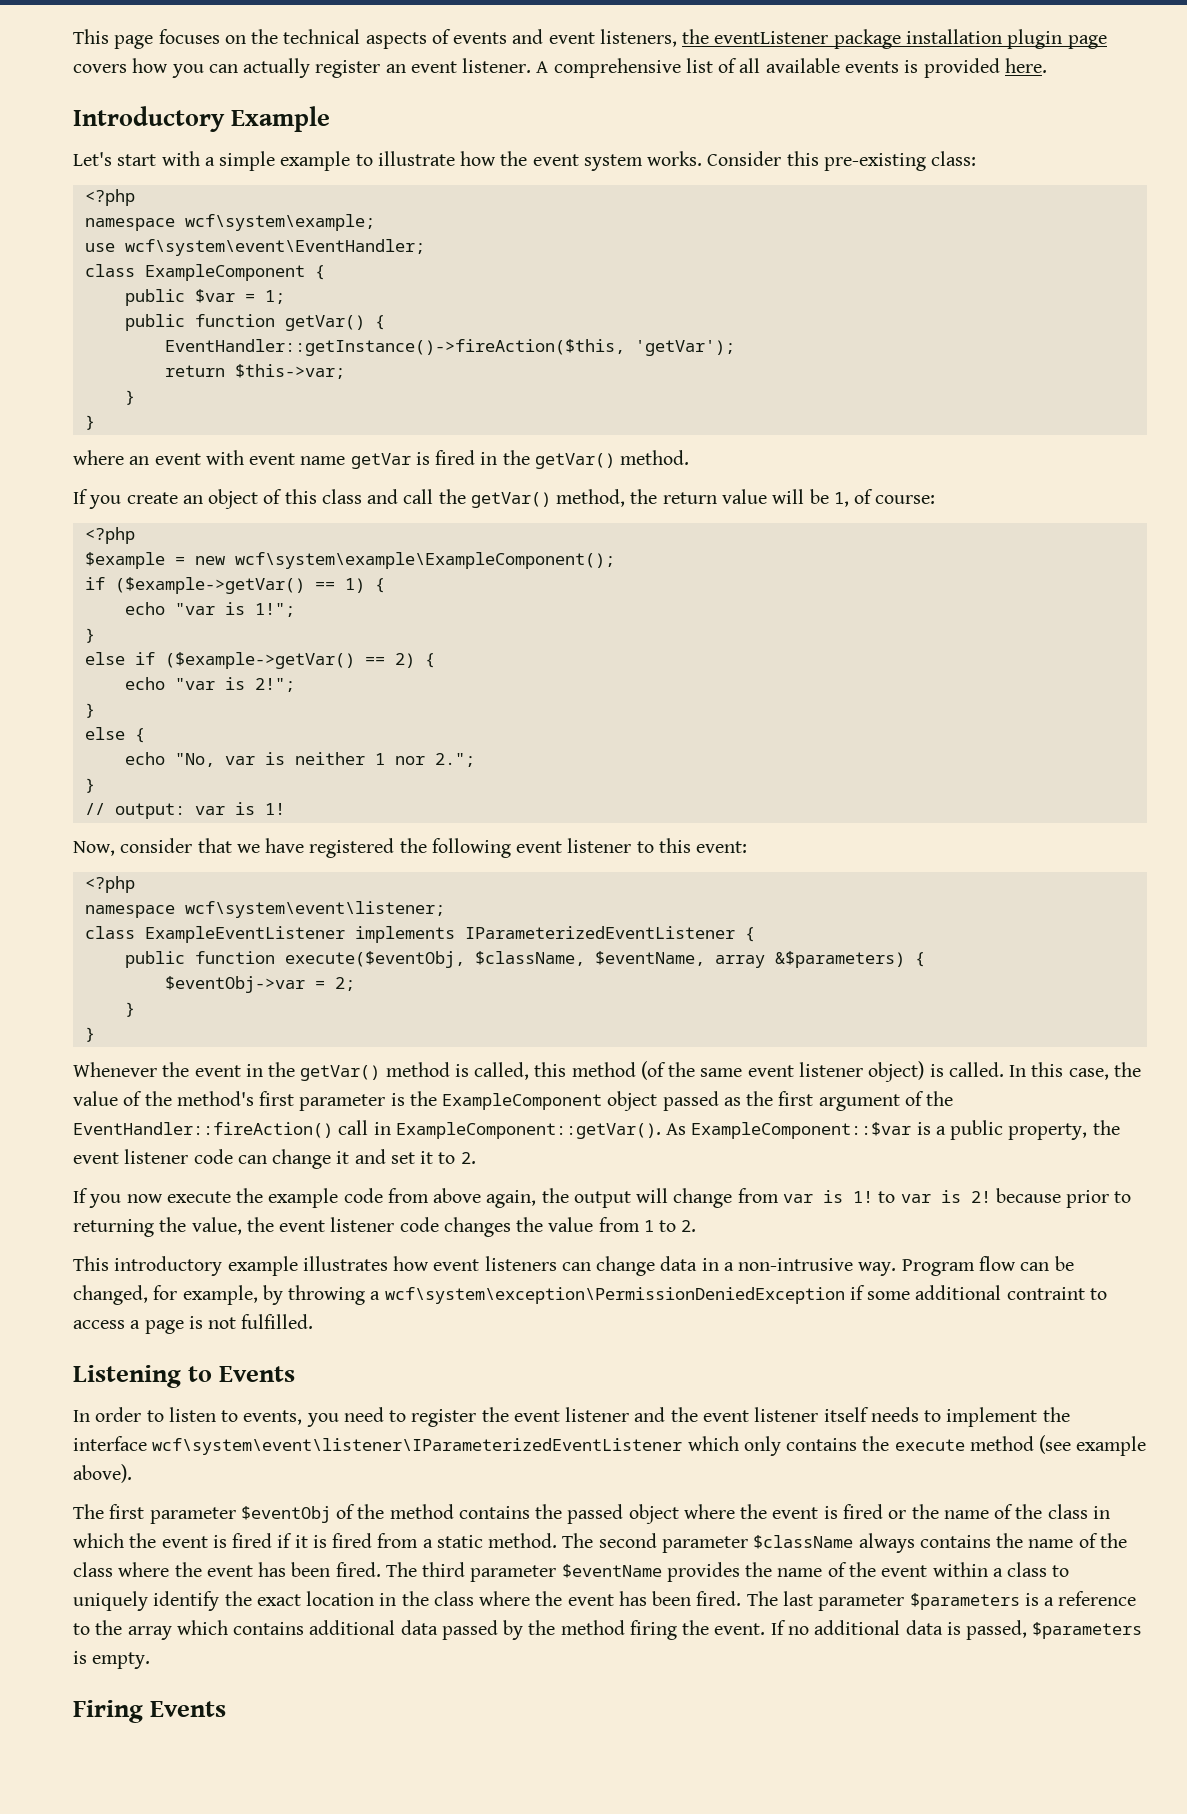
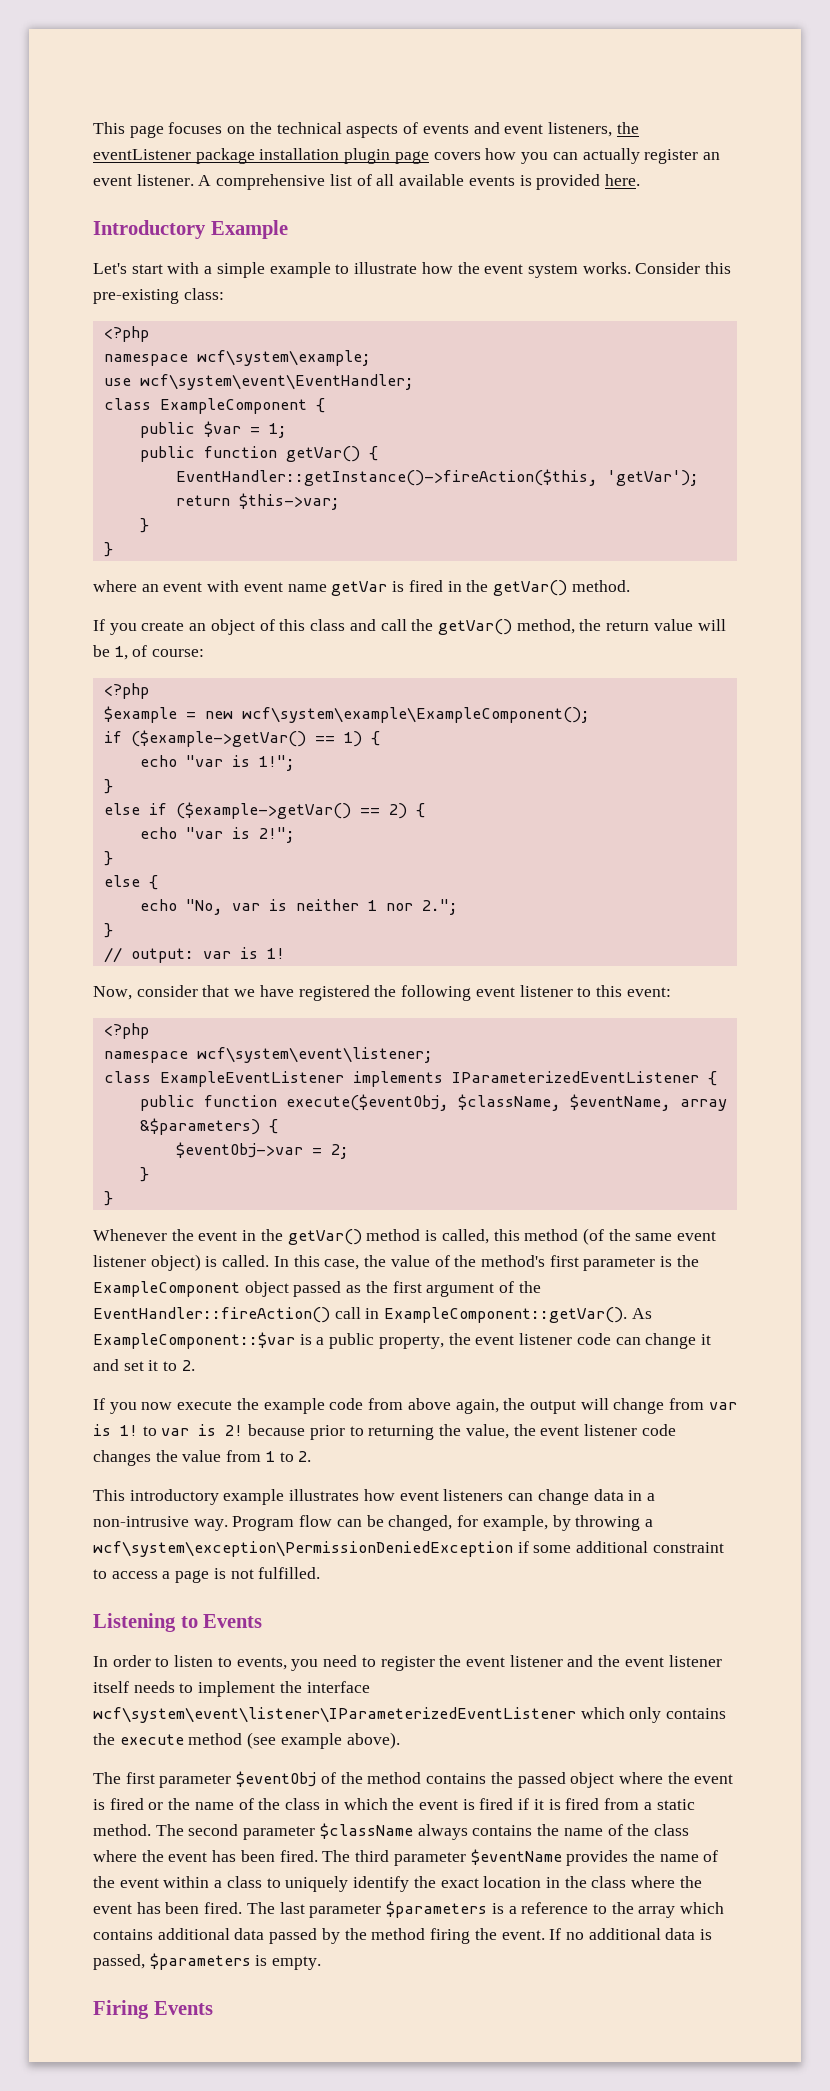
- Program flow can be changed, for example, by throwing a wcf\system\exception\PermissionDeniedException if some additional contraint to access a page is not fulfilled.
+ Program flow can be changed, for example, by throwing a wcf\system\exception\PermissionDeniedException if some additional constraint to access a page is not fulfilled.

